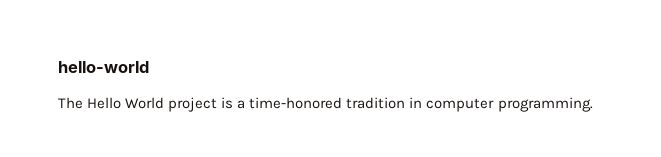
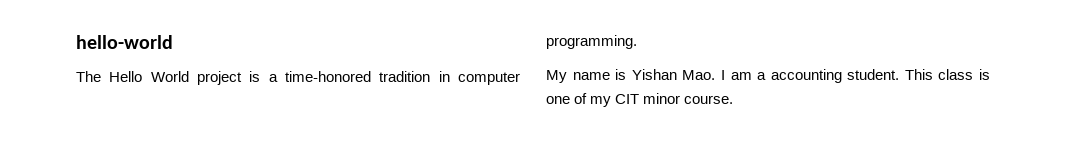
+ My name is Yishan Mao. I am a accounting student. This class is one of my CIT minor course.

